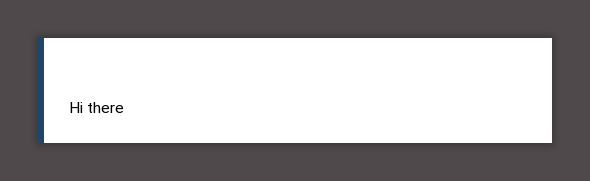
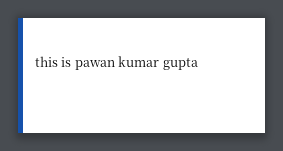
- Hi there
+ this is pawan kumar gupta

